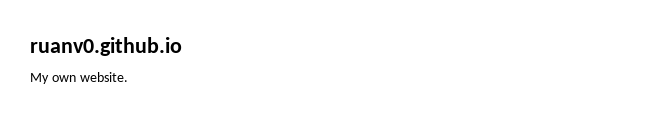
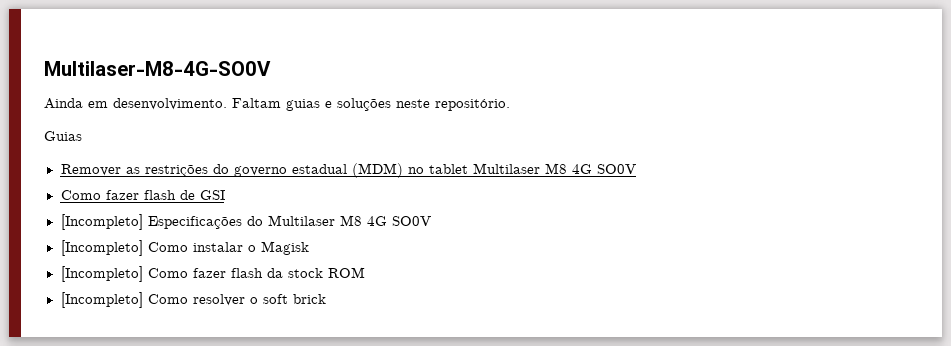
- ruanv0.github.io
- My own website.
+ Multilaser-M8-4G-SO0V
+ Ainda em desenvolvimento. Faltam guias e soluções neste repositório.
+ Guias
+ Remover as restrições do governo estadual (MDM) no tablet Multilaser M8 4G SO0V
+ Como fazer flash de GSI
+ [Incompleto] Especificações do Multilaser M8 4G SO0V
+ [Incompleto] Como instalar o Magisk
+ [Incompleto] Como fazer flash da stock ROM
+ [Incompleto] Como resolver o soft brick

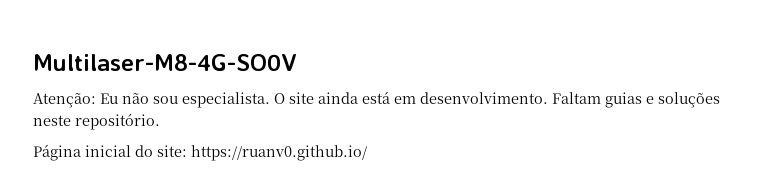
- Ainda em desenvolvimento.
+ Atenção: Eu não sou especialista. O site ainda está em desenvolvimento.
- Guias
- Remover as restrições do governo estadual (MDM) no tablet Multilaser M8 4G SO0V
- Como fazer flash de GSI
- [Incompleto] Especificações do Multilaser M8 4G SO0V
- [Incompleto] Como instalar o Magisk
- [Incompleto] Como fazer flash da stock ROM
- [Incompleto] Como resolver o soft brick
+ Página inicial do site: https://ruanv0.github.io/

